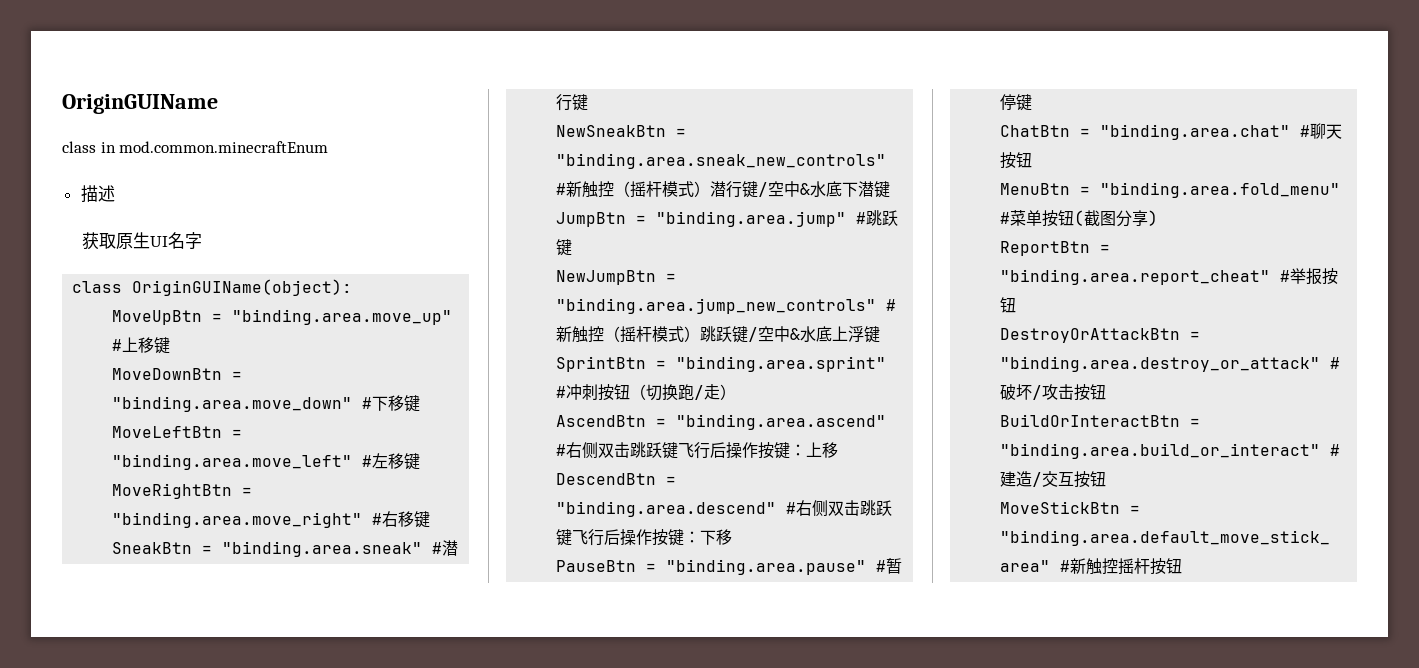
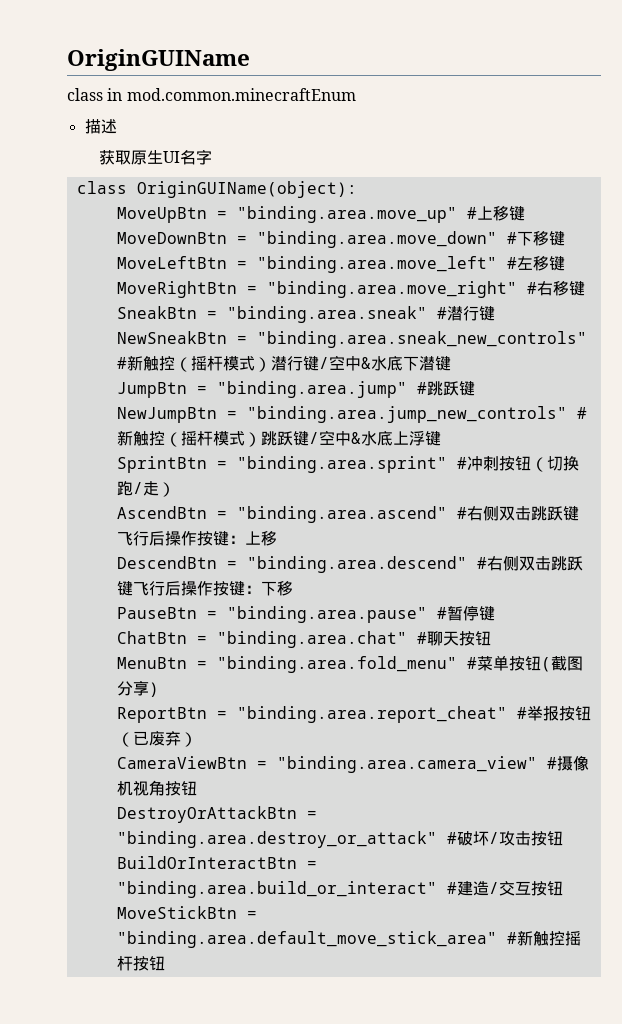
- ReportBtn = "binding.area.report_cheat" #举报按钮
+ ReportBtn = "binding.area.report_cheat" #举报按钮（已废弃）
+ CameraViewBtn = "binding.area.camera_view" #摄像机视角按钮

